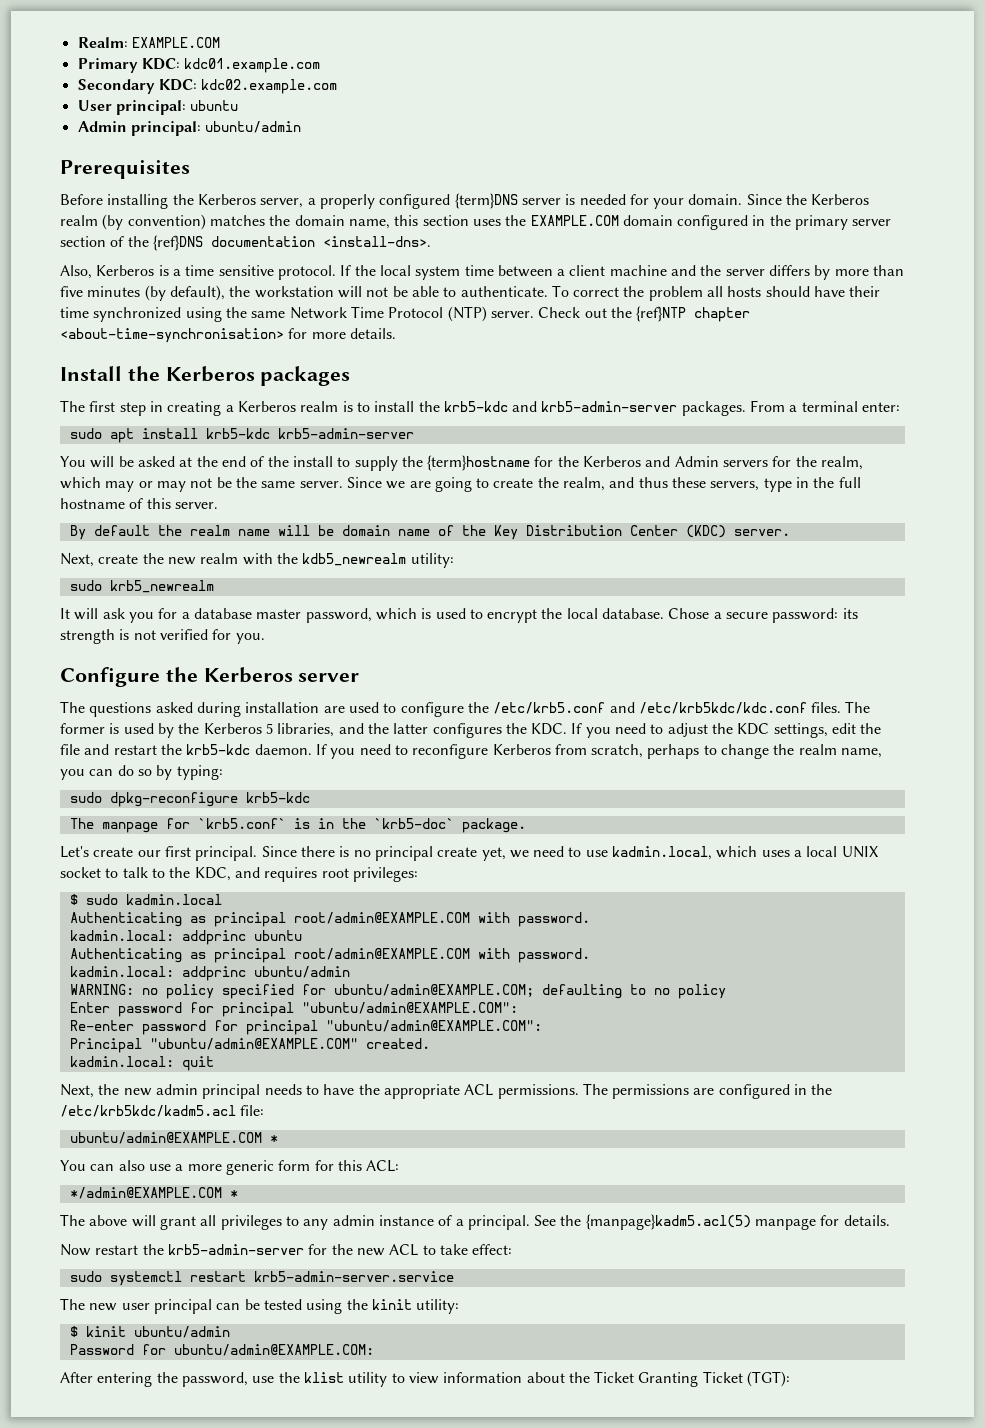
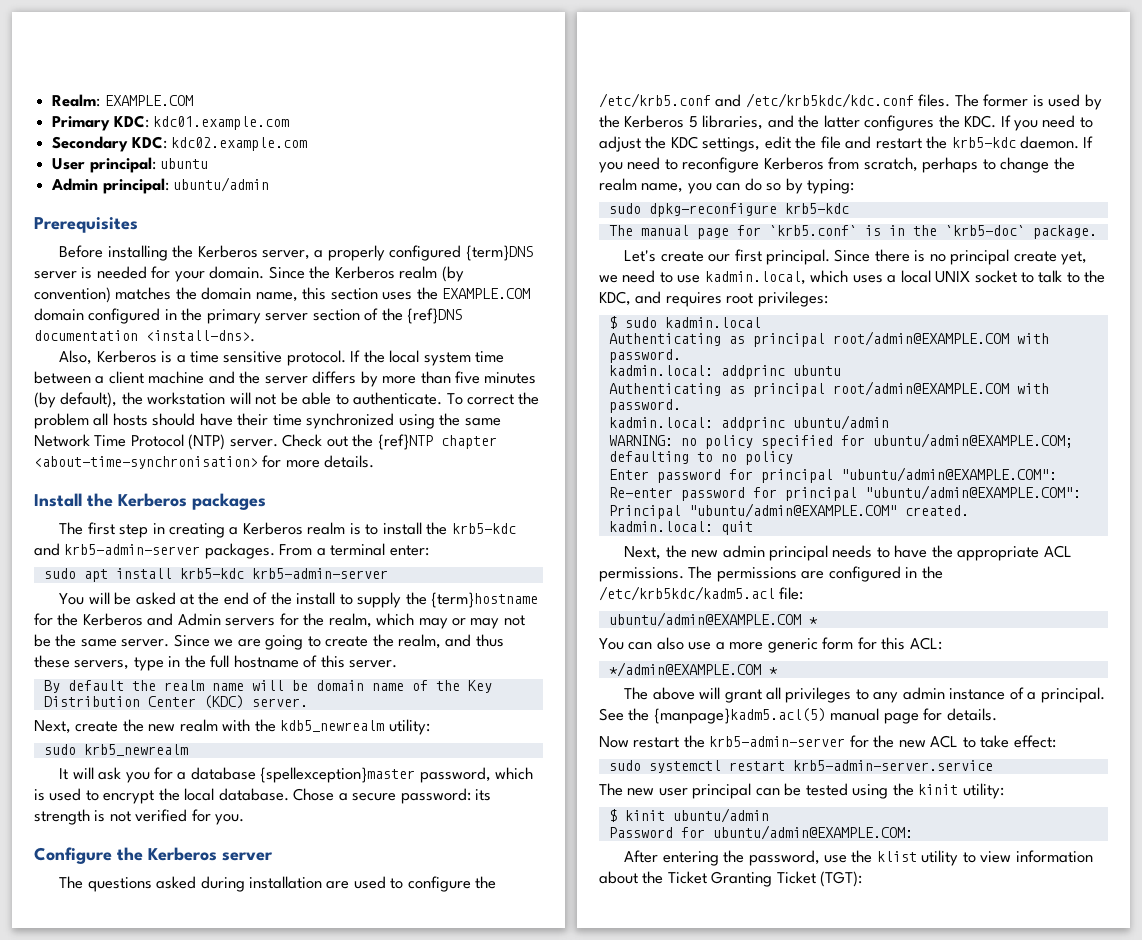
- It will ask you for a database master password, which is used to encrypt the local database.
+ It will ask you for a database {spellexception}master password, which is used to encrypt the local database.
- The manpage for `krb5.conf` is in the `krb5-doc` package.
+ The manual page for `krb5.conf` is in the `krb5-doc` package.
- See the {manpage}kadm5.acl(5) manpage for details.
+ See the {manpage}kadm5.acl(5) manual page for details.

